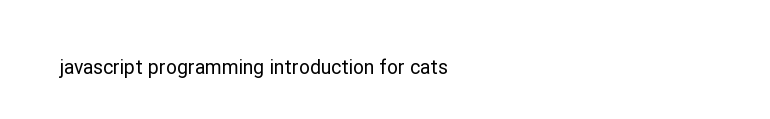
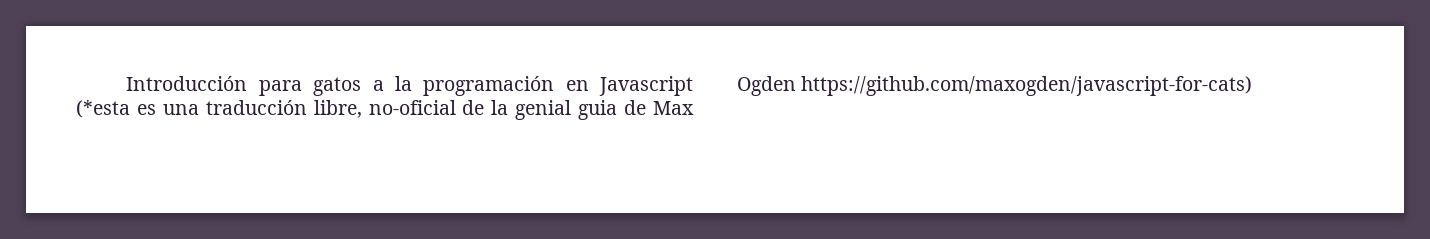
- javascript programming introduction for cats
+ Introducción para gatos a la programación en Javascript (*esta es una traducción libre, no-oficial de la genial guia de Max Ogden https://github.com/maxogden/javascript-for-cats)

